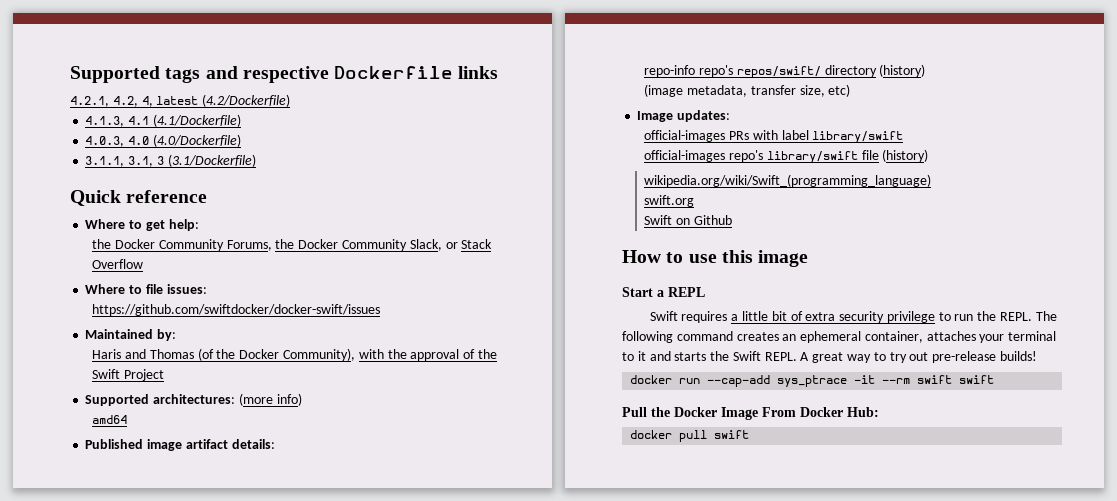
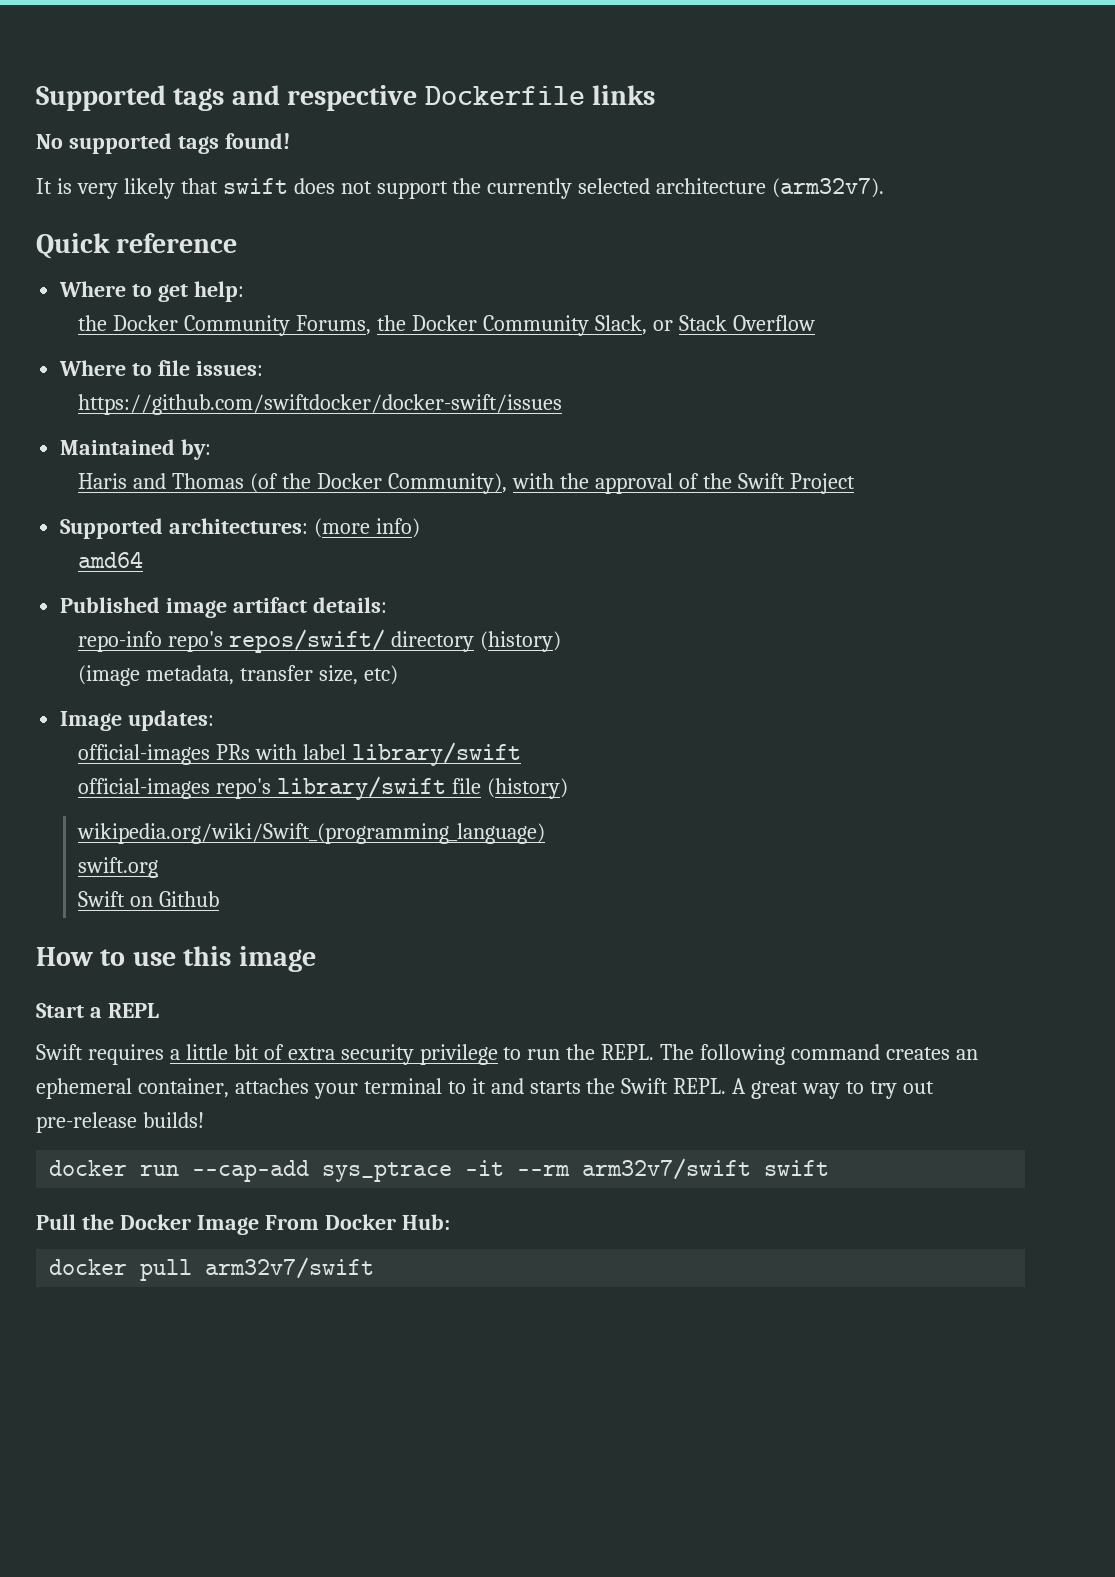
- 4.2.1, 4.2, 4, latest (4.2/Dockerfile)
- 4.1.3, 4.1 (4.1/Dockerfile)
- 4.0.3, 4.0 (4.0/Dockerfile)
- 3.1.1, 3.1, 3 (3.1/Dockerfile)
+ No supported tags found!
+ It is very likely that swift does not support the currently selected architecture (arm32v7).
- docker run --cap-add sys_ptrace -it --rm swift swift
+ docker run --cap-add sys_ptrace -it --rm arm32v7/swift swift
- docker pull swift
+ docker pull arm32v7/swift

